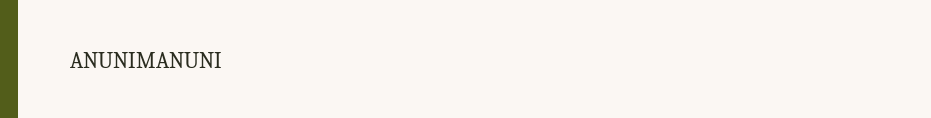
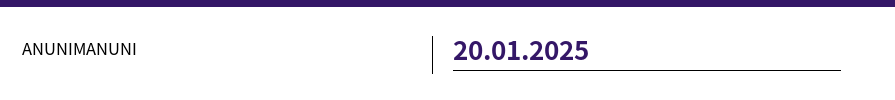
+ 20.01.2025

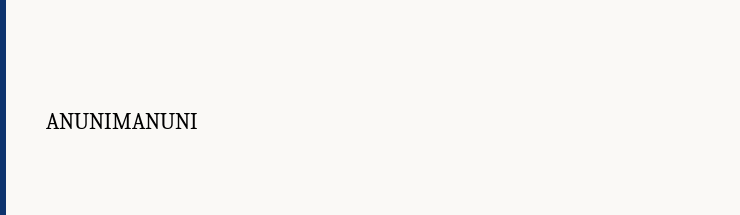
- 20.01.2025

